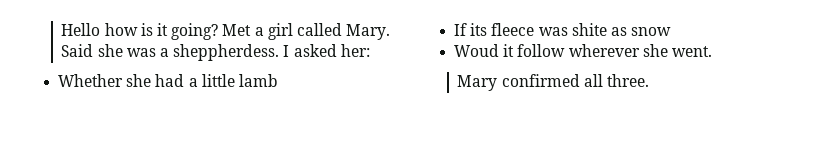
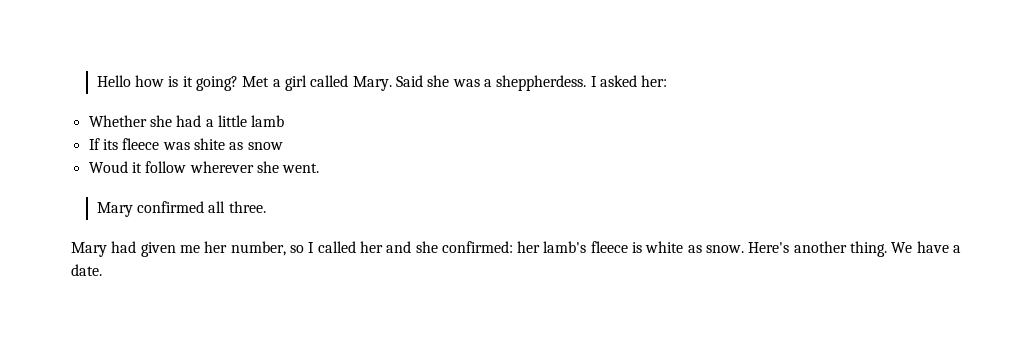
+ Mary had given me her number, so I called her and she confirmed: her lamb's fleece is white as snow. Here's another thing. We have a date.

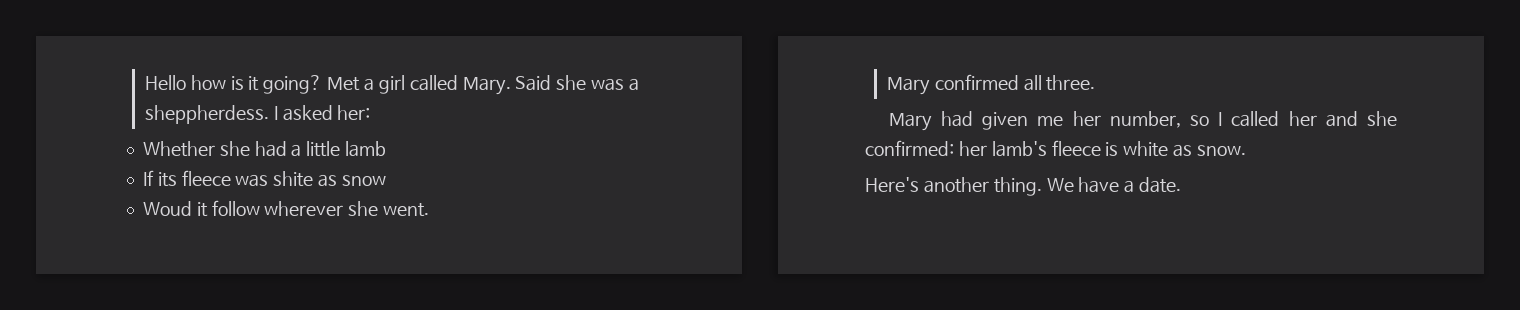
- Mary had given me her number, so I called her and she confirmed: her lamb's fleece is white as snow. Here's another thing.
+ Mary had given me her number, so I called her and she confirmed: her lamb's fleece is white as snow.
+ Here's another thing.

